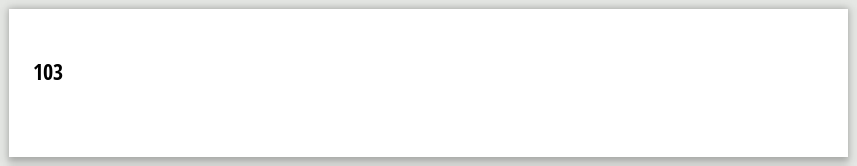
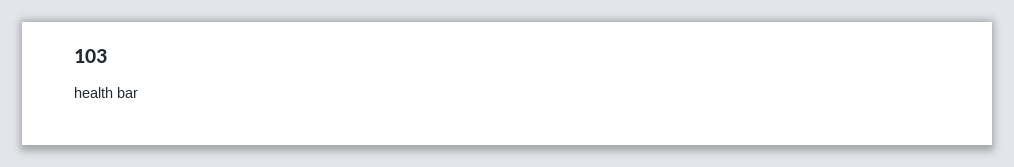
+ health bar

